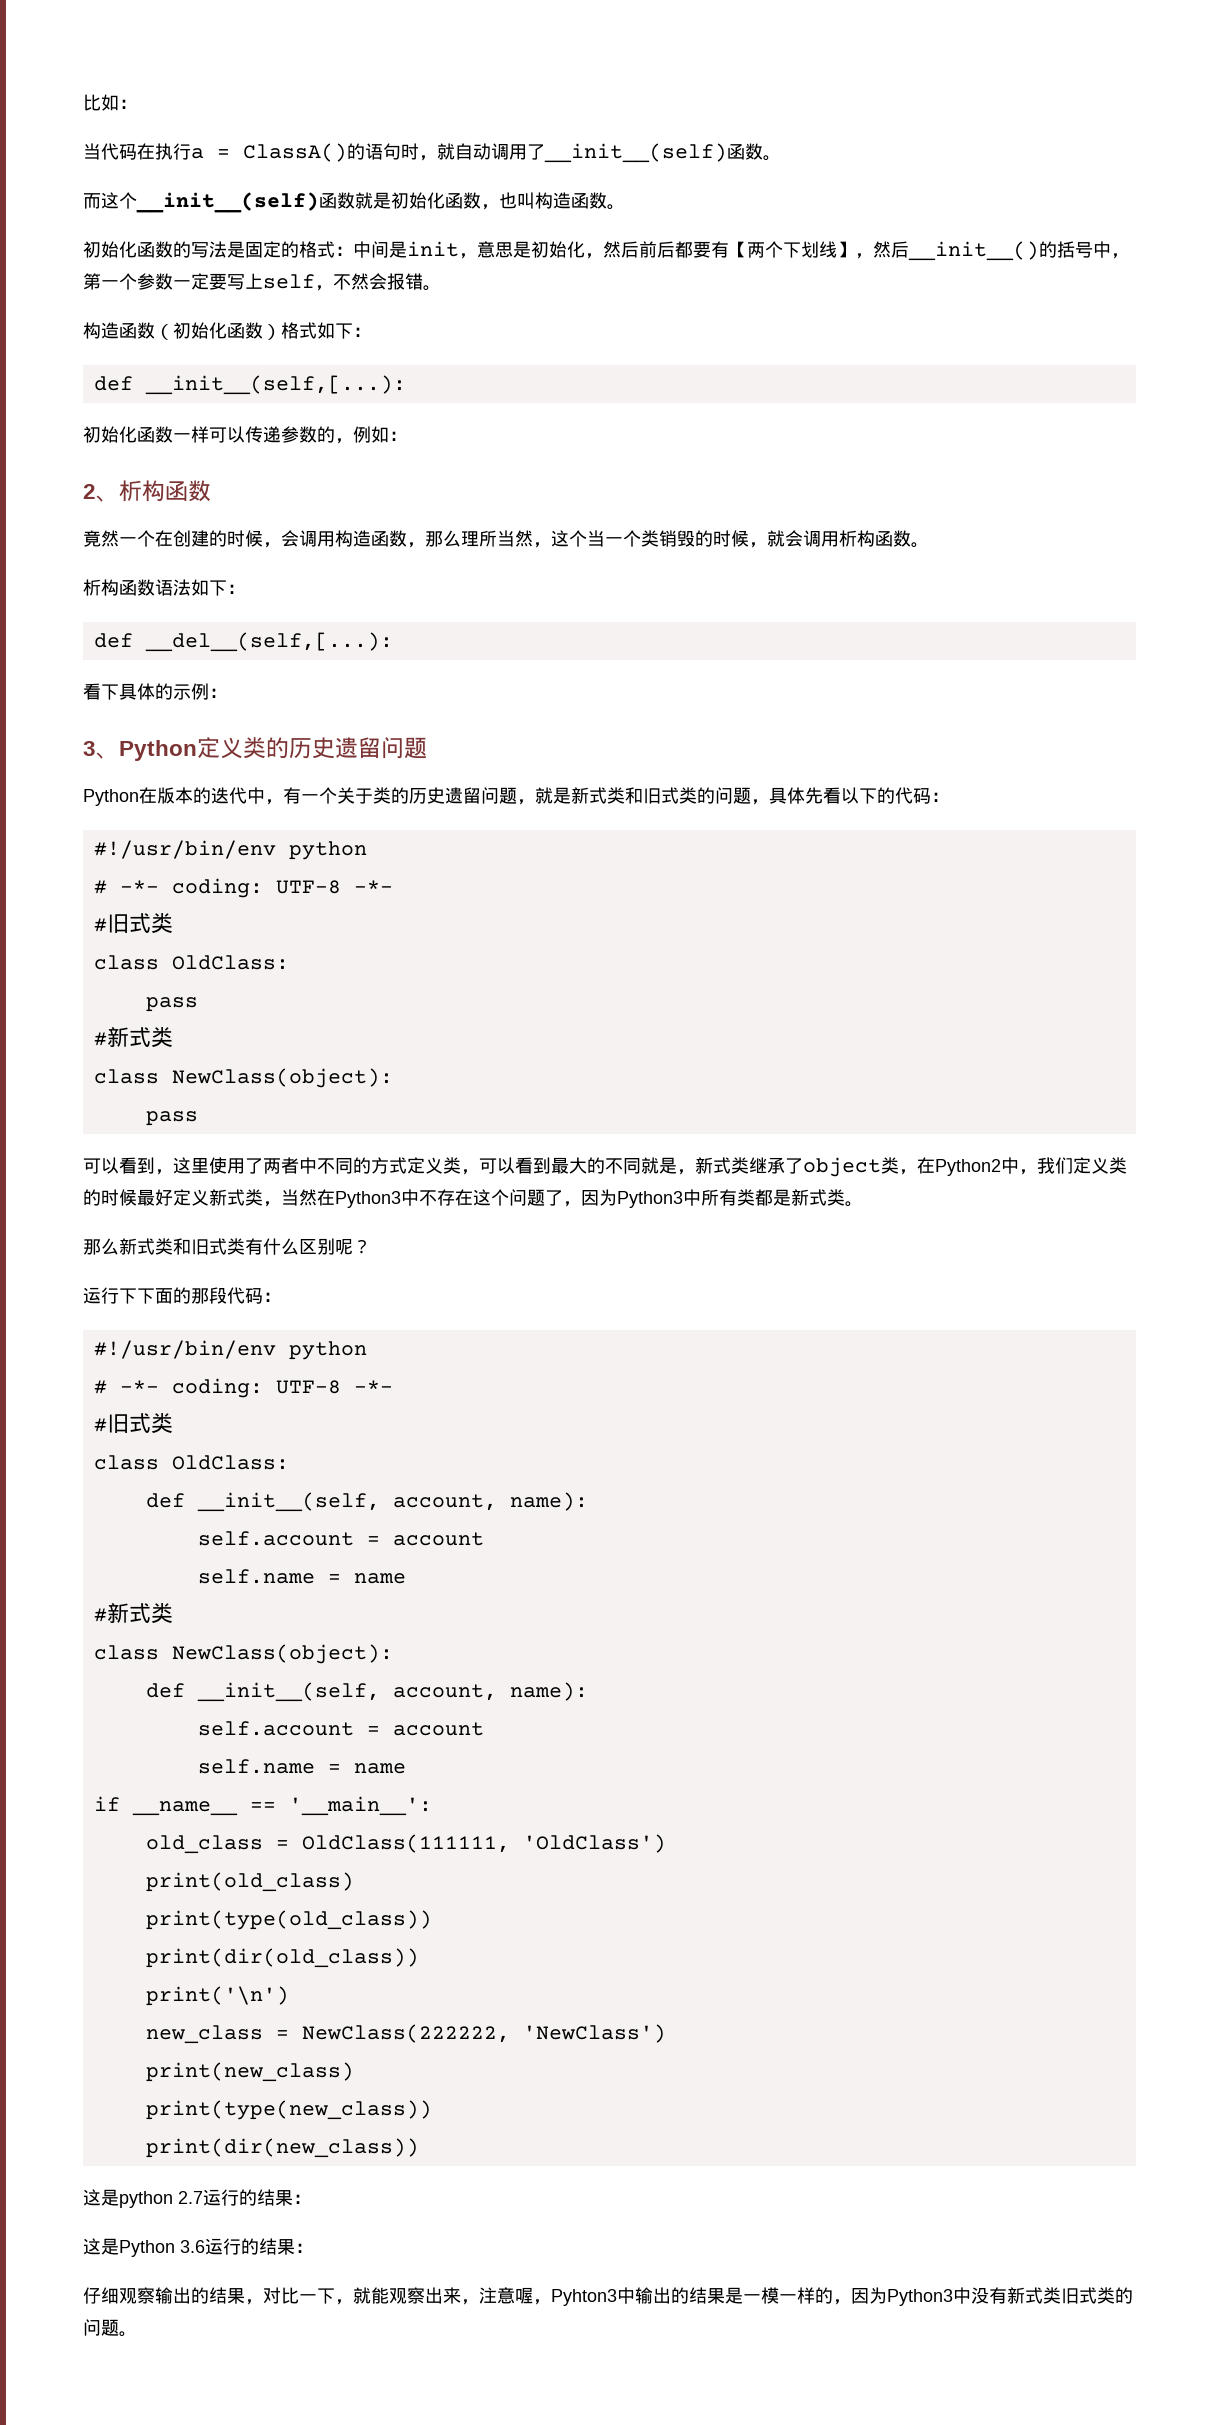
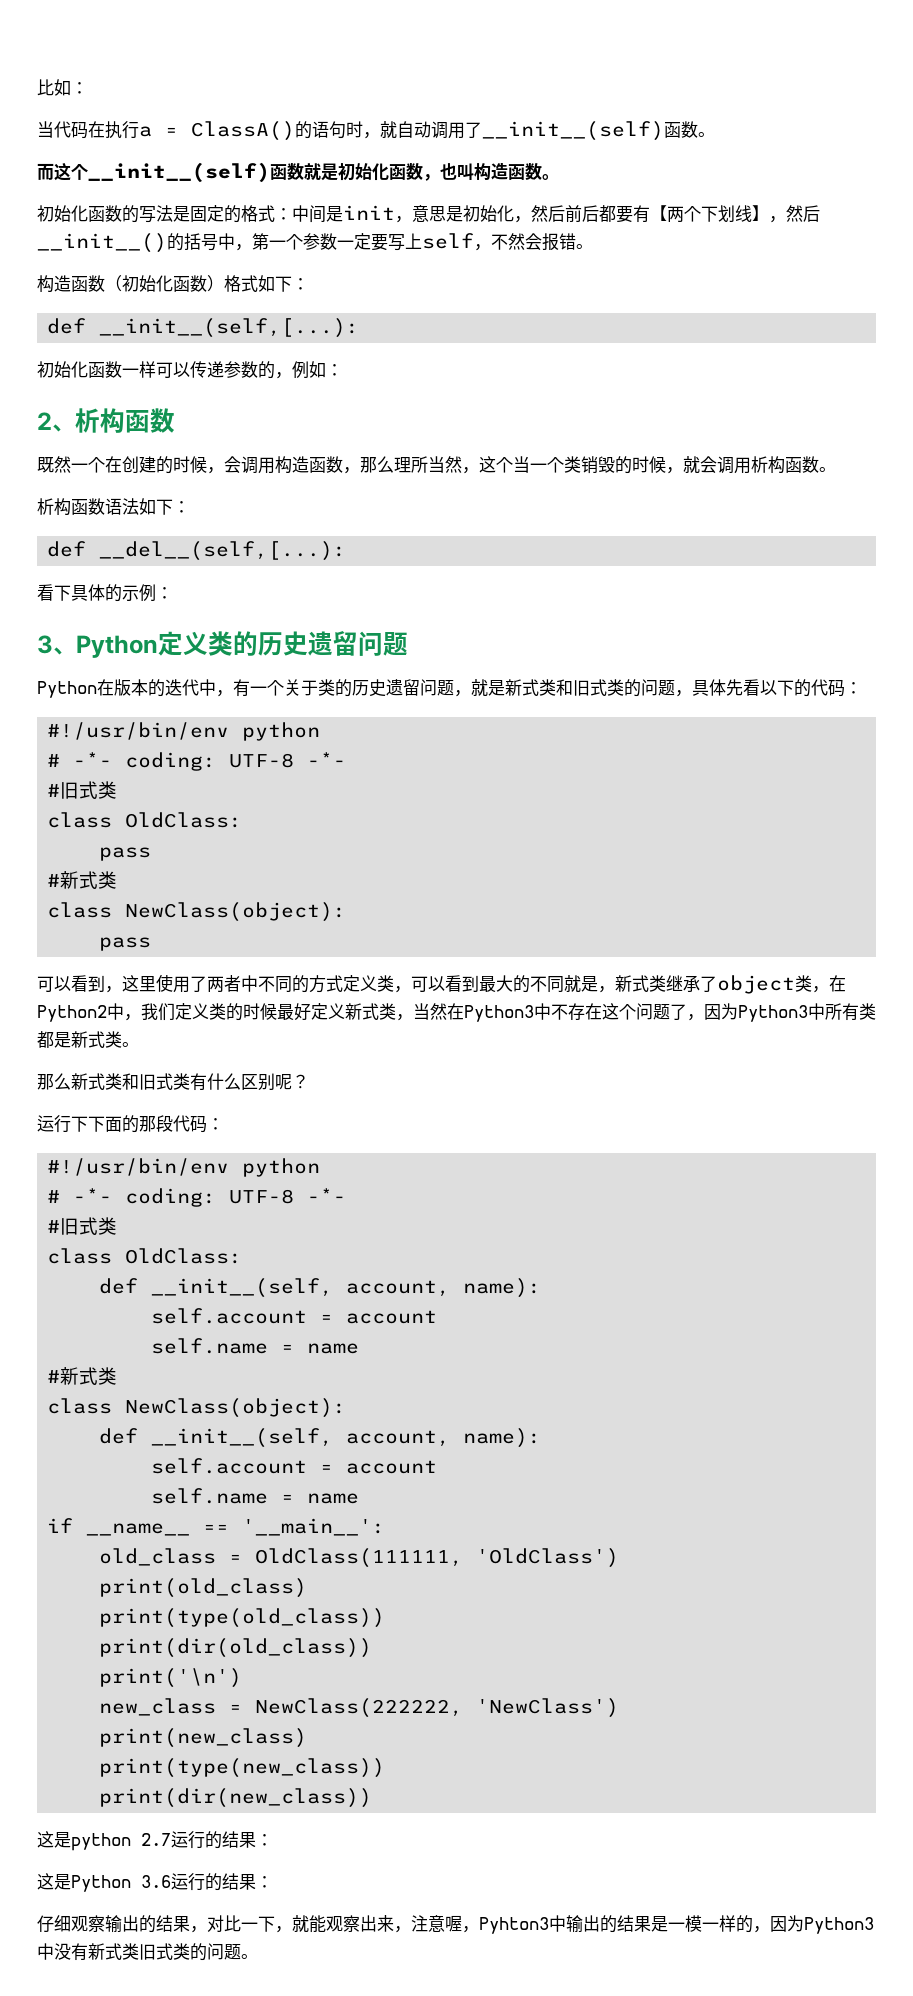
- 竟然一个在创建的时候，会调用构造函数，那么理所当然，这个当一个类销毁的时候，就会调用析构函数。
+ 既然一个在创建的时候，会调用构造函数，那么理所当然，这个当一个类销毁的时候，就会调用析构函数。

